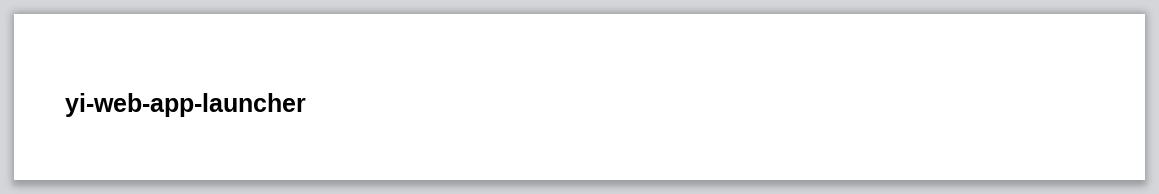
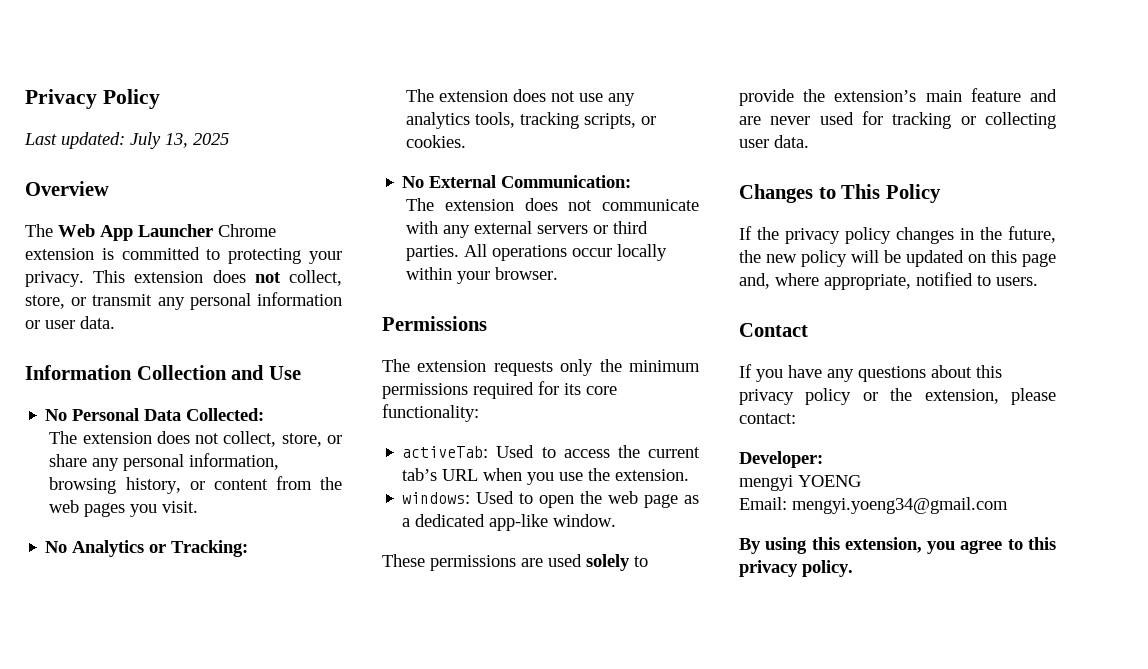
- yi-web-app-launcher
+ Privacy Policy
+ Last updated: July 13, 2025
+ Overview
+ The Web App Launcher Chrome extension is committed to protecting your privacy. This extension does not collect, store, or transmit any personal information or user data.
+ Information Collection and Use
+ No Personal Data Collected:
+ The extension does not collect, store, or share any personal information, browsing history, or content from the web pages you visit.
+ No Analytics or Tracking:
+ The extension does not use any analytics tools, tracking scripts, or cookies.
+ No External Communication:
+ The extension does not communicate with any external servers or third parties. All operations occur locally within your browser.
+ Permissions
+ The extension requests only the minimum permissions required for its core functionality:
+ activeTab: Used to access the current tab’s URL when you use the extension.
+ windows: Used to open the web page as a dedicated app-like window.
+ These permissions are used solely to provide the extension’s main feature and are never used for tracking or collecting user data.
+ Changes to This Policy
+ If the privacy policy changes in the future, the new policy will be updated on this page and, where appropriate, notified to users.
+ Contact
+ If you have any questions about this privacy policy or the extension, please contact:
+ Developer:
+ mengyi YOENG
+ Email: mengyi.yoeng34@gmail.com
+ By using this extension, you agree to this privacy policy.

